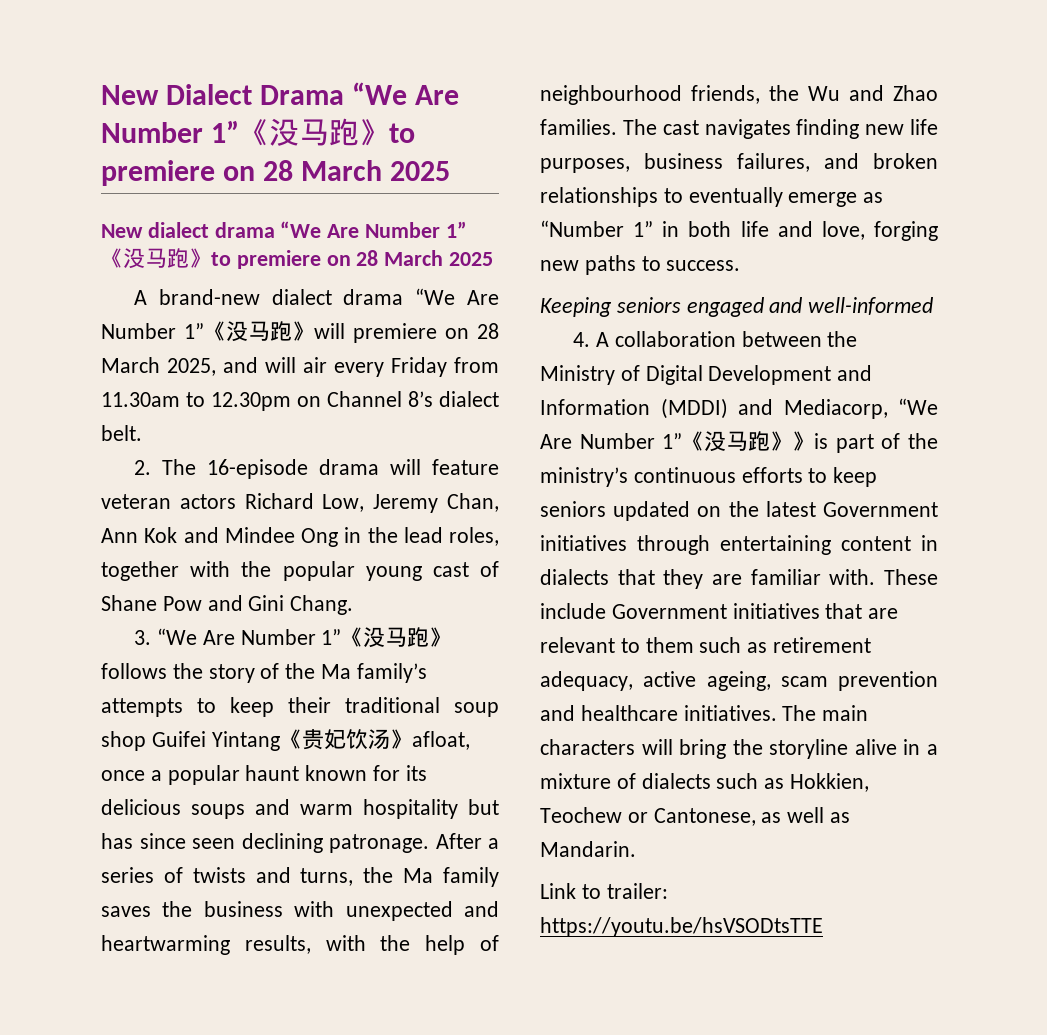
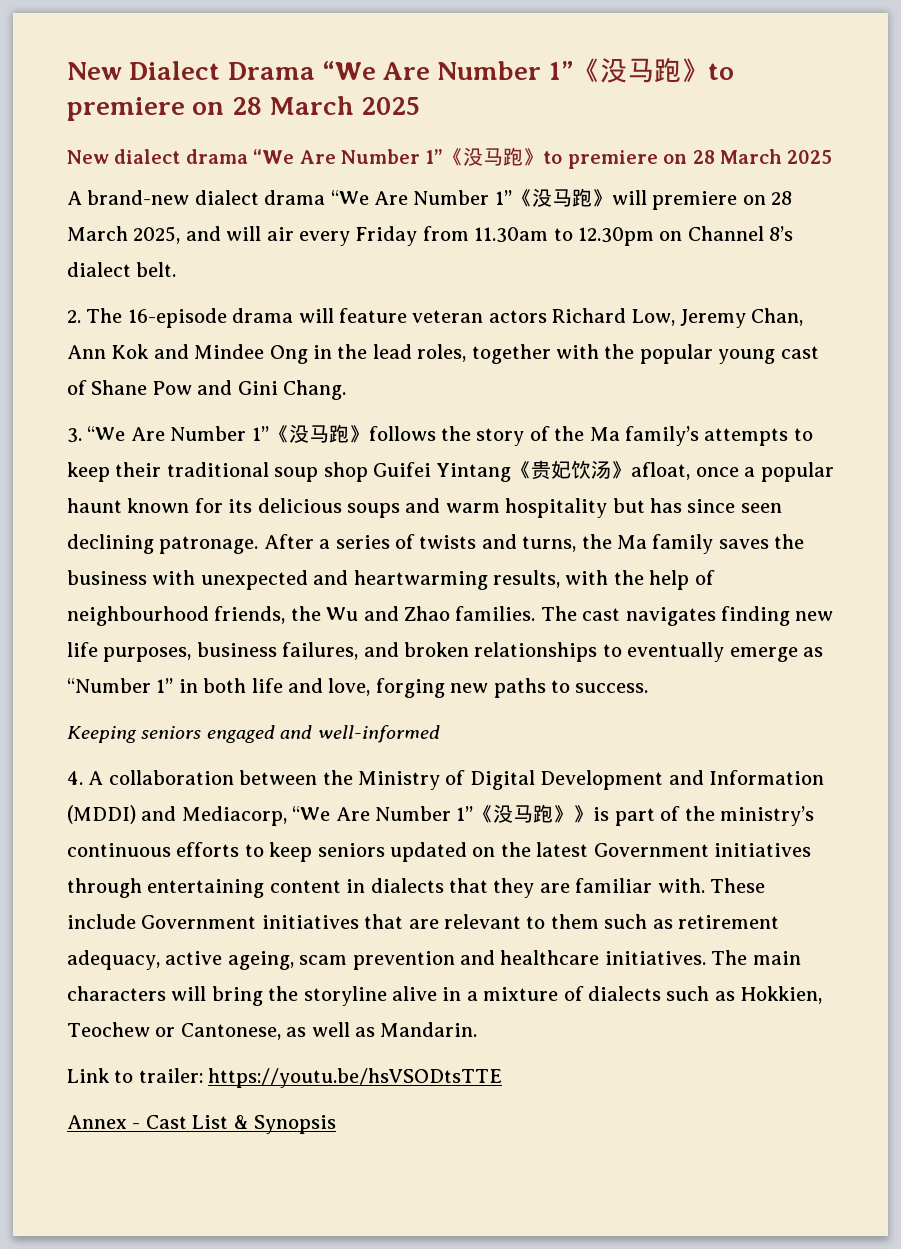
+ Annex - Cast List & Synopsis

